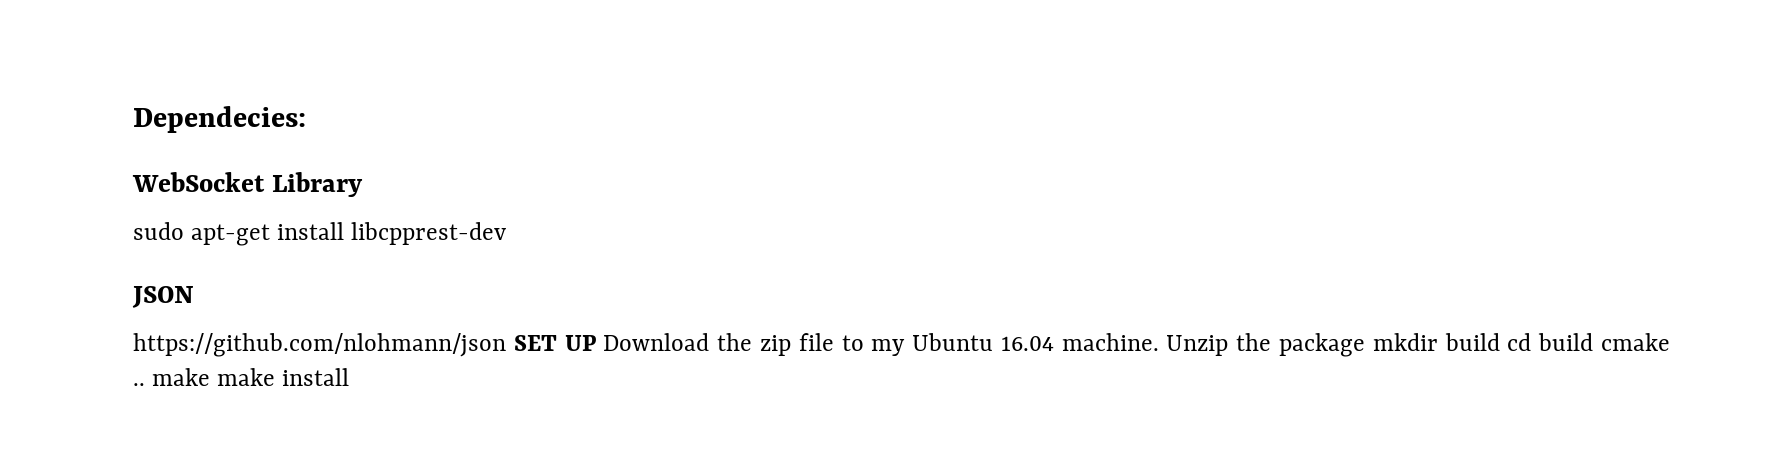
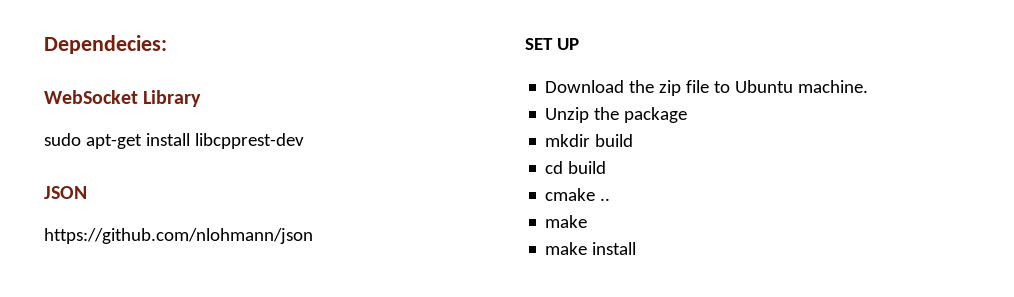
- https://github.com/nlohmann/json SET UP Download the zip file to my Ubuntu 16.04 machine. Unzip the package mkdir build cd build cmake .. make make install
+ https://github.com/nlohmann/json
+ SET UP
+ Download the zip file to Ubuntu machine.
+ Unzip the package
+ mkdir build
+ cd build
+ cmake ..
+ make
+ make install

